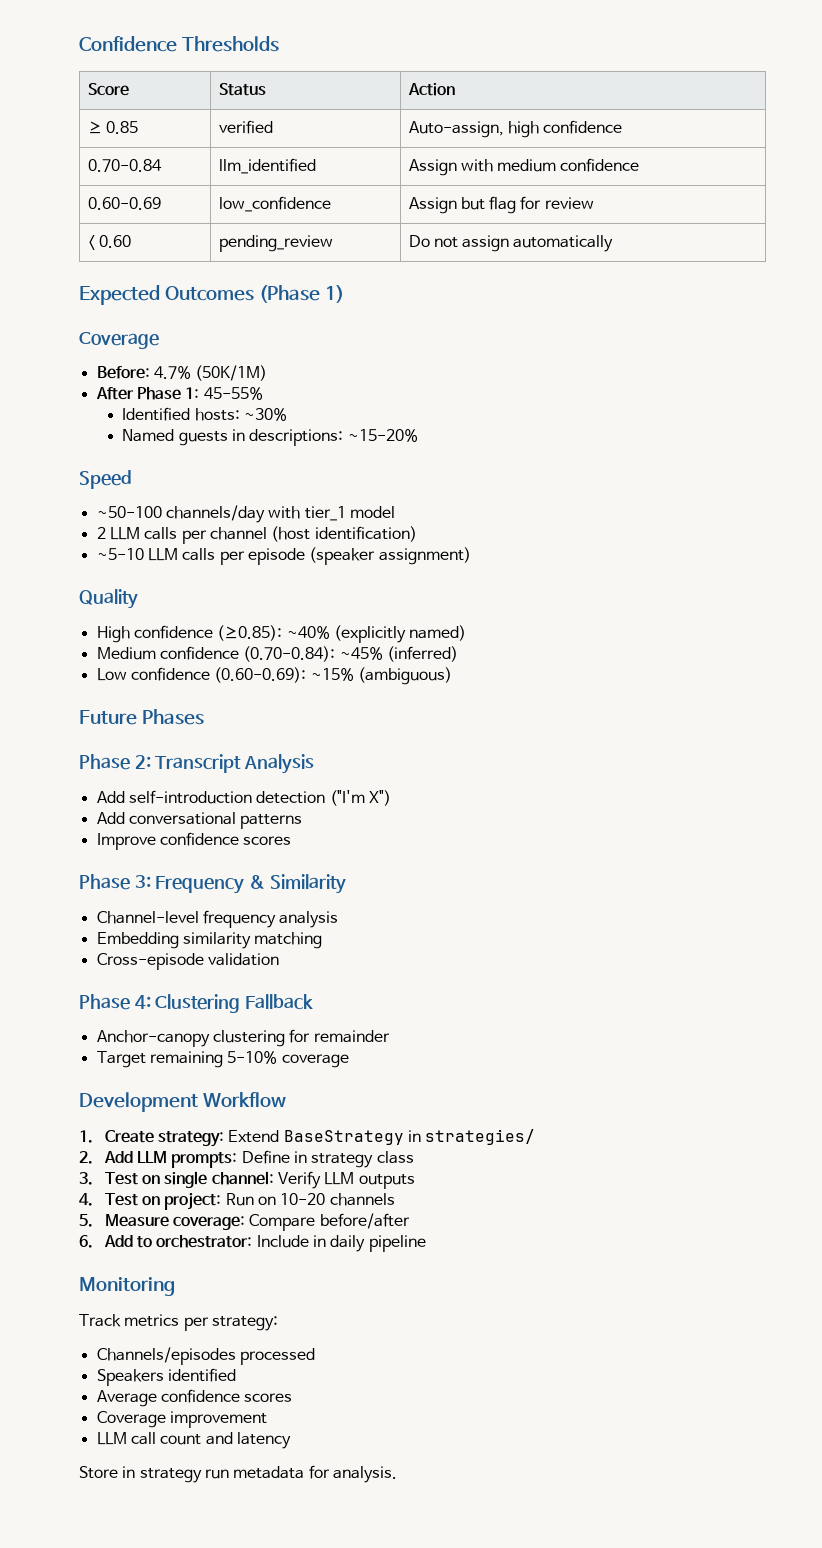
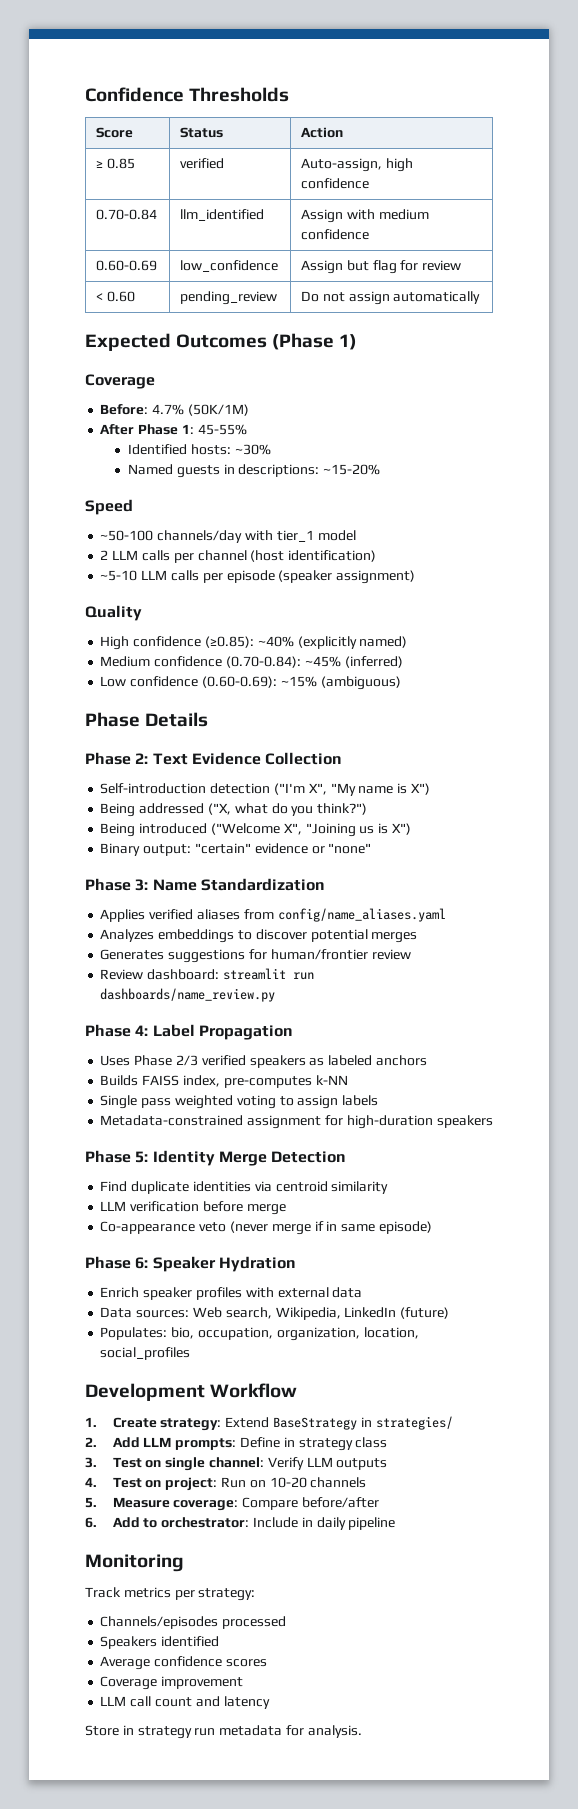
- Future Phases
+ Phase Details
- Phase 2: Transcript Analysis
- Add self-introduction detection ("I'm X")
- Add conversational patterns
- Improve confidence scores
- Phase 3: Frequency & Similarity
- Channel-level frequency analysis
- Embedding similarity matching
- Cross-episode validation
- Phase 4: Clustering Fallback
- Anchor-canopy clustering for remainder
- Target remaining 5-10% coverage
+ Phase 2: Text Evidence Collection
+ Self-introduction detection ("I'm X", "My name is X")
+ Being addressed ("X, what do you think?")
+ Being introduced ("Welcome X", "Joining us is X")
+ Binary output: "certain" evidence or "none"
+ Phase 3: Name Standardization
+ Applies verified aliases from config/name_aliases.yaml
+ Analyzes embeddings to discover potential merges
+ Generates suggestions for human/frontier review
+ Review dashboard: streamlit run dashboards/name_review.py
+ Phase 4: Label Propagation
+ Uses Phase 2/3 verified speakers as labeled anchors
+ Builds FAISS index, pre-computes k-NN
+ Single pass weighted voting to assign labels
+ Metadata-constrained assignment for high-duration speakers
+ Phase 5: Identity Merge Detection
+ Find duplicate identities via centroid similarity
+ LLM verification before merge
+ Co-appearance veto (never merge if in same episode)
+ Phase 6: Speaker Hydration
+ Enrich speaker profiles with external data
+ Data sources: Web search, Wikipedia, LinkedIn (future)
+ Populates: bio, occupation, organization, location, social_profiles

